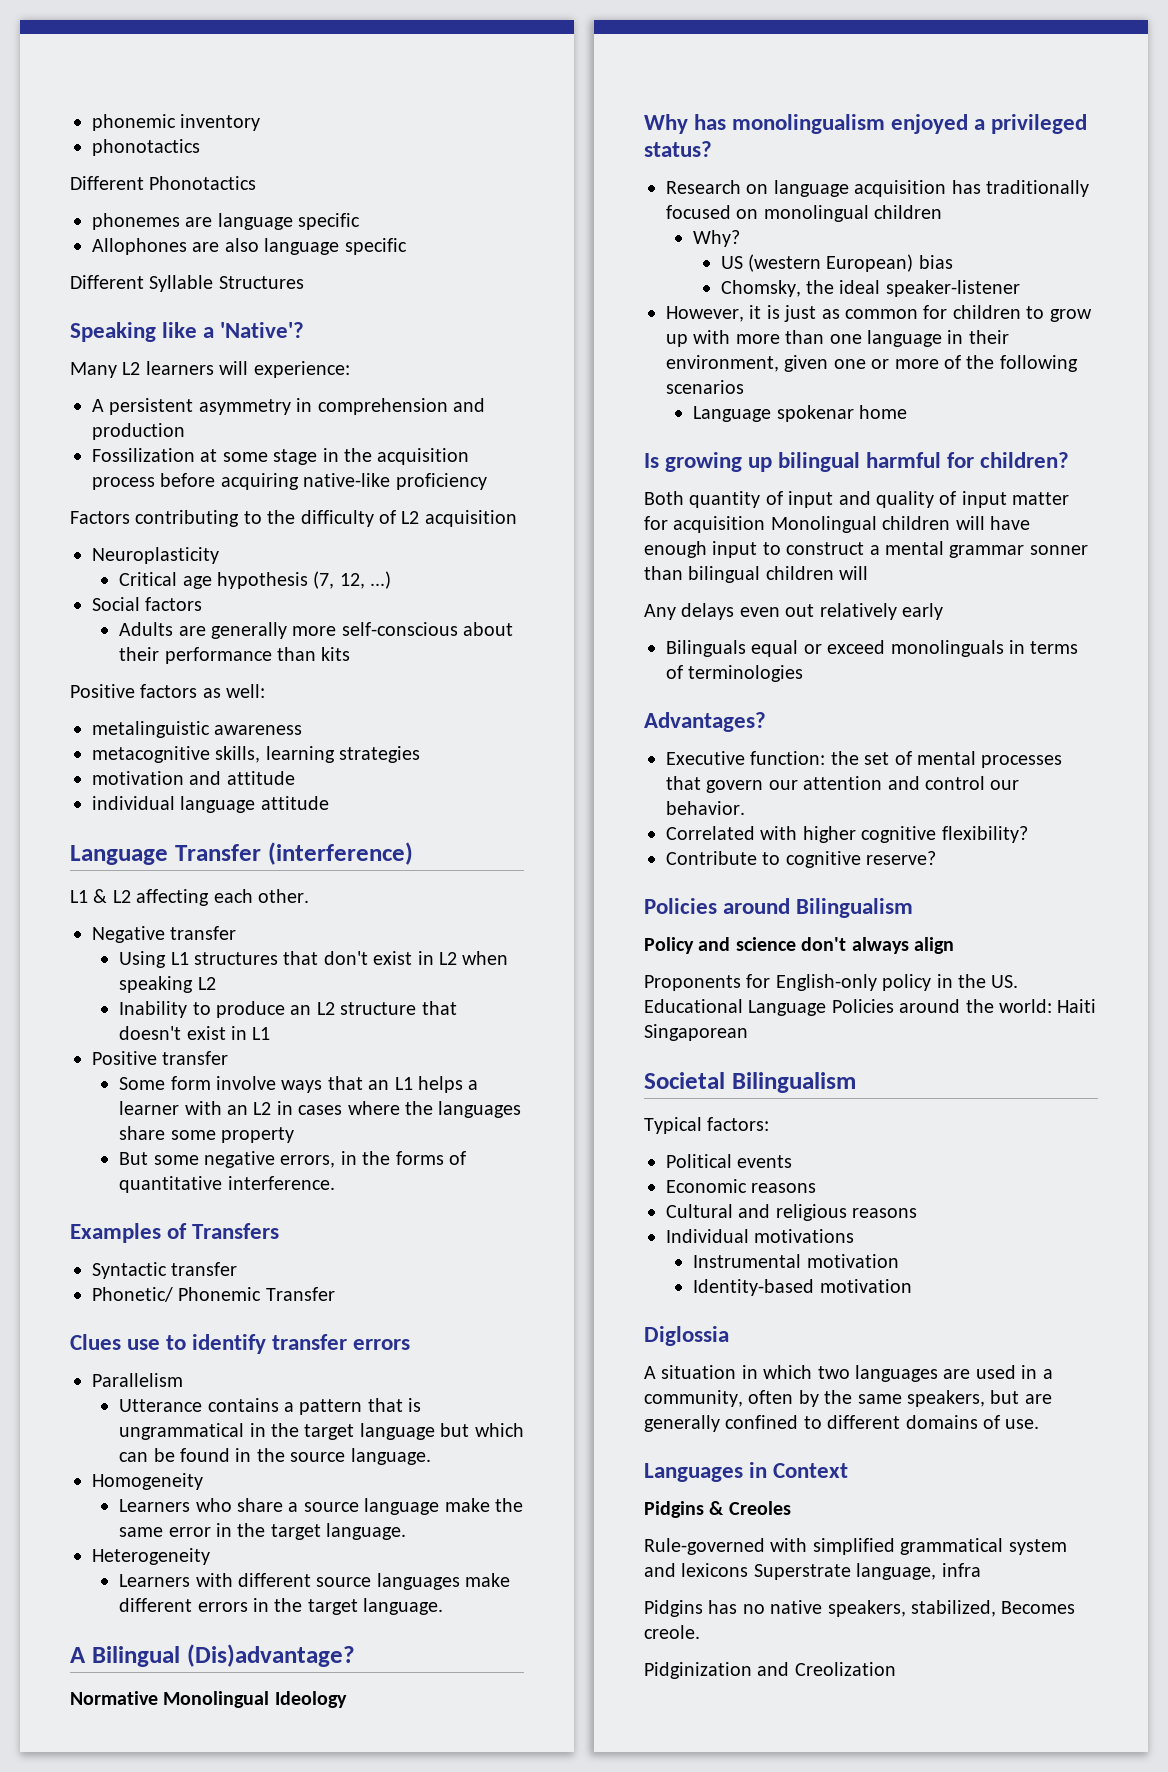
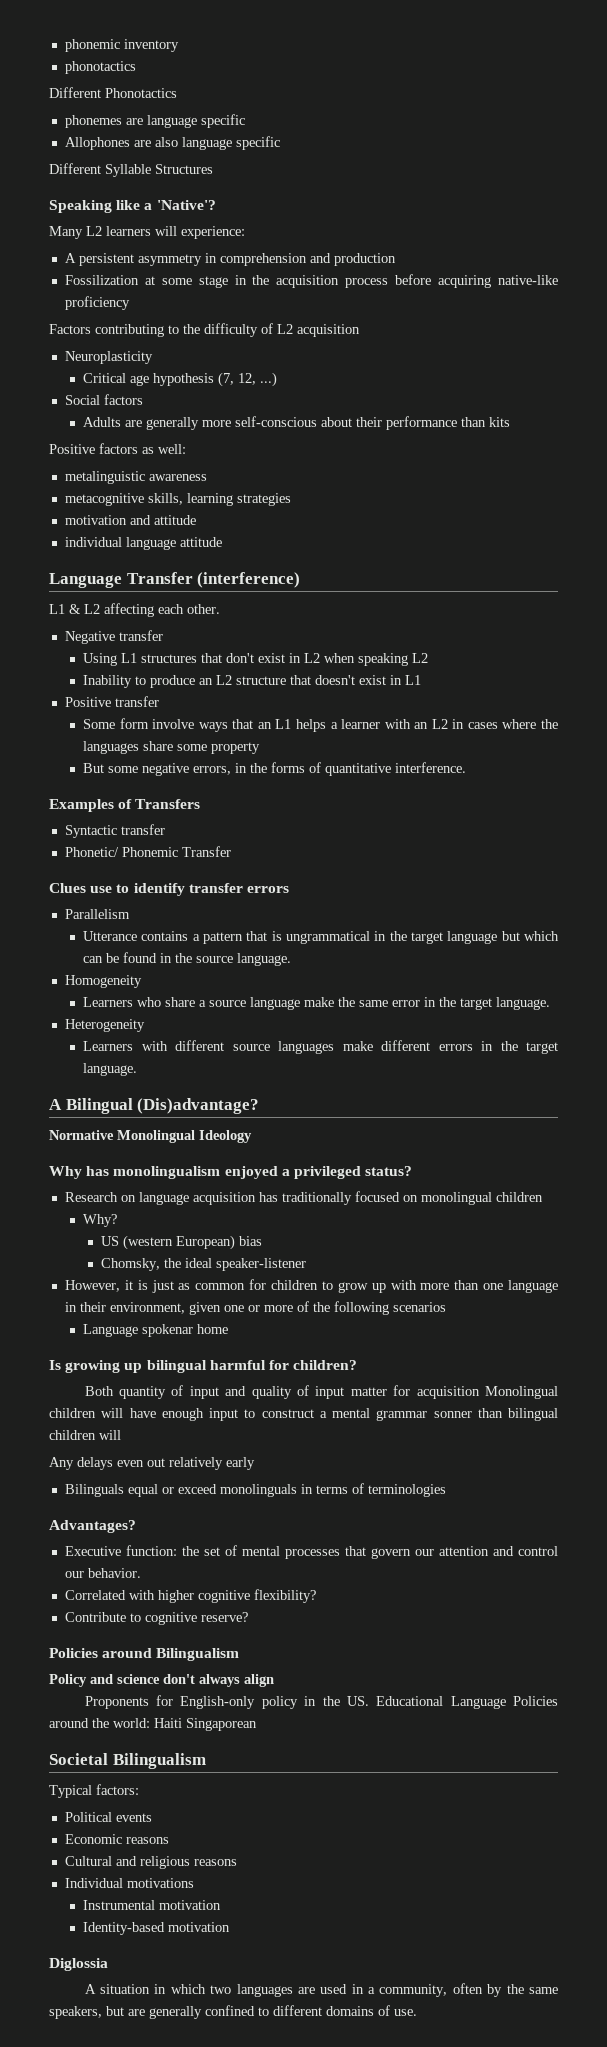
- Languages in Context
- Pidgins & Creoles
- Rule-governed with simplified grammatical system and lexicons Superstrate language, infra
- Pidgins has no native speakers, stabilized, Becomes creole.
- Pidginization and Creolization

